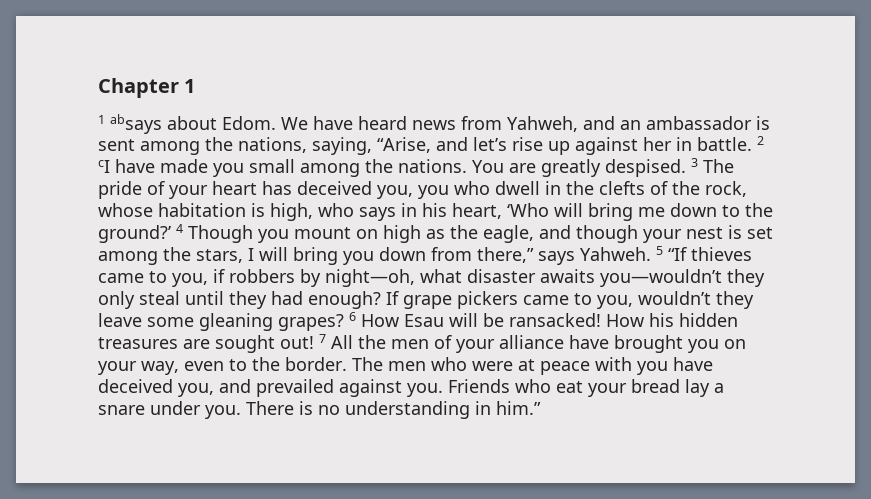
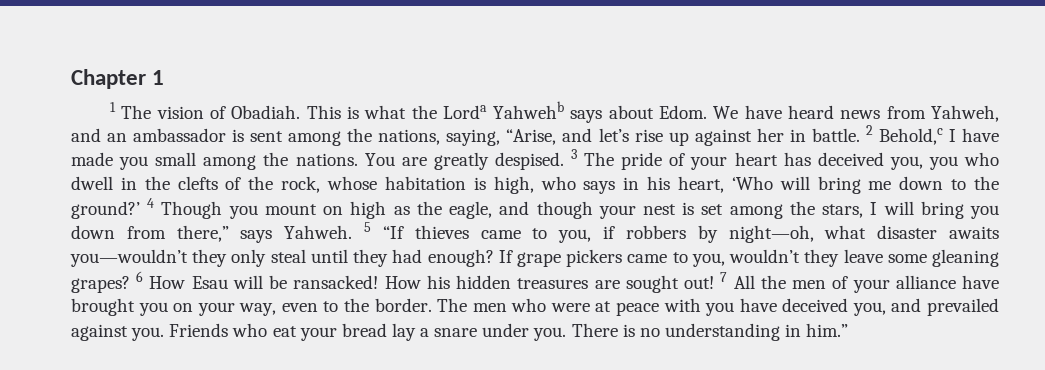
- 1 absays about Edom.
+ 1 The vision of Obadiah. This is what the Lorda Yahwehb says about Edom.
- 2 cI have made you small among the nations.
+ 2 Behold,c I have made you small among the nations.

